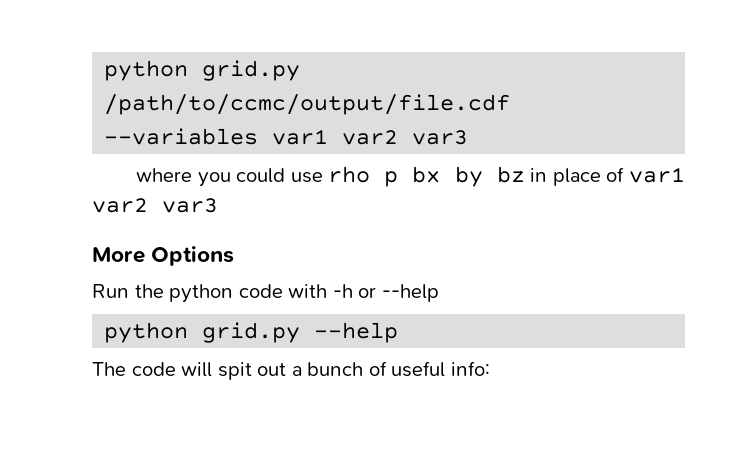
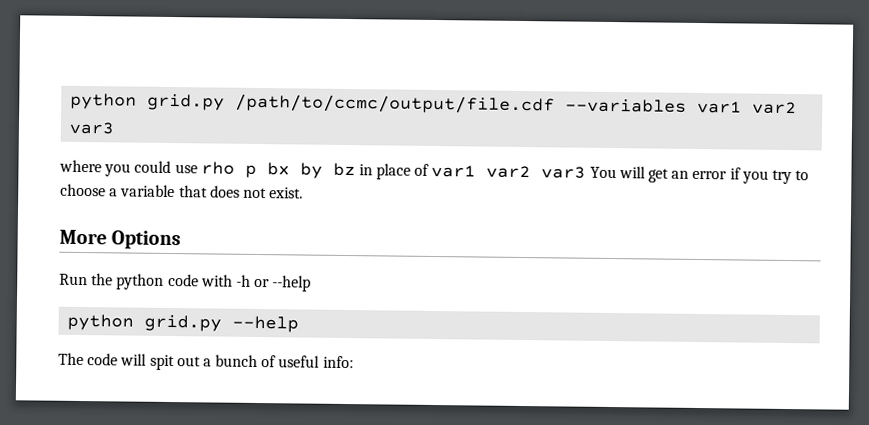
- where you could use rho p bx by bz in place of var1 var2 var3
+ where you could use rho p bx by bz in place of var1 var2 var3 You will get an error if you try to choose a variable that does not exist.

